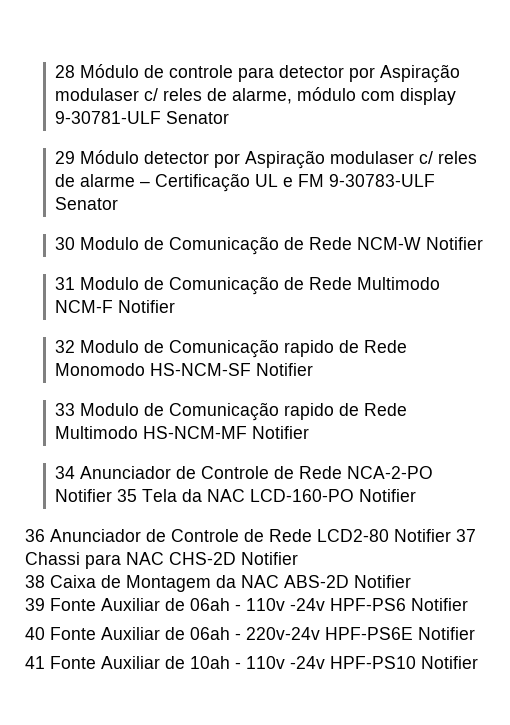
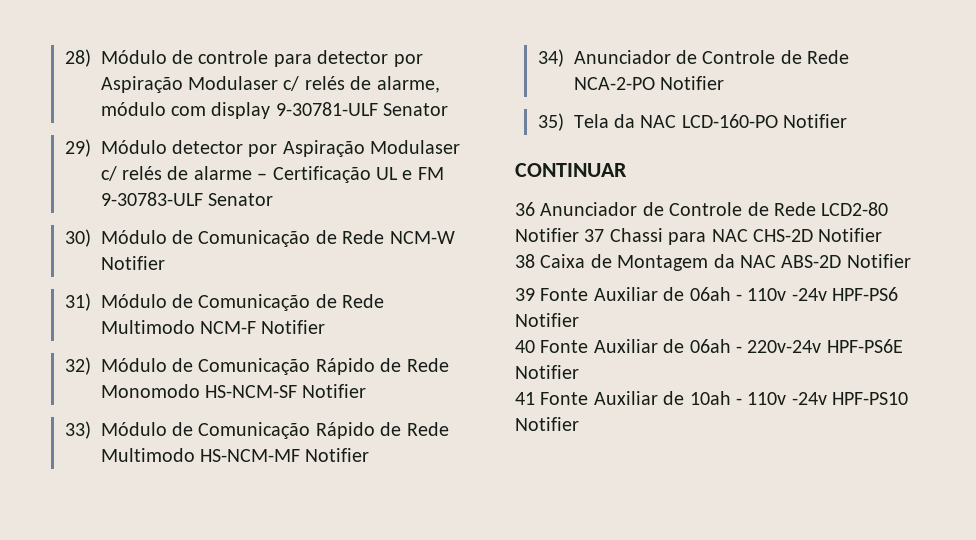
- 28 Módulo de controle para detector por Aspiração modulaser c/ reles de alarme, módulo com display 9-30781-ULF Senator
+ 28) Módulo de controle para detector por Aspiração Modulaser c/ relés de alarme, módulo com display 9-30781-ULF Senator
- 29 Módulo detector por Aspiração modulaser c/ reles de alarme – Certificação UL e FM 9-30783-ULF Senator
+ 29) Módulo detector por Aspiração Modulaser c/ relés de alarme – Certificação UL e FM 9-30783-ULF Senator
- 30 Modulo de Comunicação de Rede NCM-W Notifier
+ 30) Módulo de Comunicação de Rede NCM-W Notifier
- 31 Modulo de Comunicação de Rede Multimodo NCM-F Notifier
+ 31) Módulo de Comunicação de Rede Multimodo NCM-F Notifier
- 32 Modulo de Comunicação rapido de Rede Monomodo HS-NCM-SF Notifier
+ 32) Módulo de Comunicação Rápido de Rede Monomodo HS-NCM-SF Notifier
- 33 Modulo de Comunicação rapido de Rede Multimodo HS-NCM-MF Notifier
+ 33) Módulo de Comunicação Rápido de Rede Multimodo HS-NCM-MF Notifier
- 34 Anunciador de Controle de Rede NCA-2-PO Notifier 35 Tela da NAC LCD-160-PO Notifier
+ 34) Anunciador de Controle de Rede NCA-2-PO Notifier
+ 35) Tela da NAC LCD-160-PO Notifier
+ CONTINUAR

